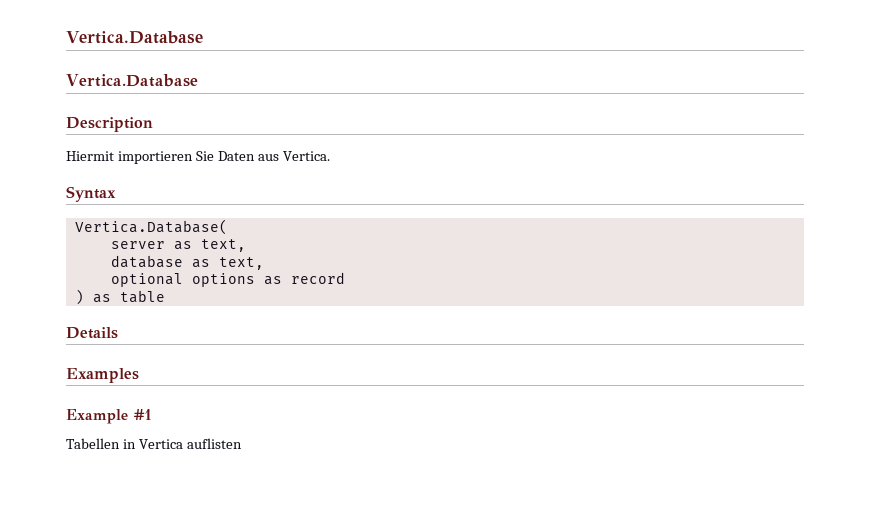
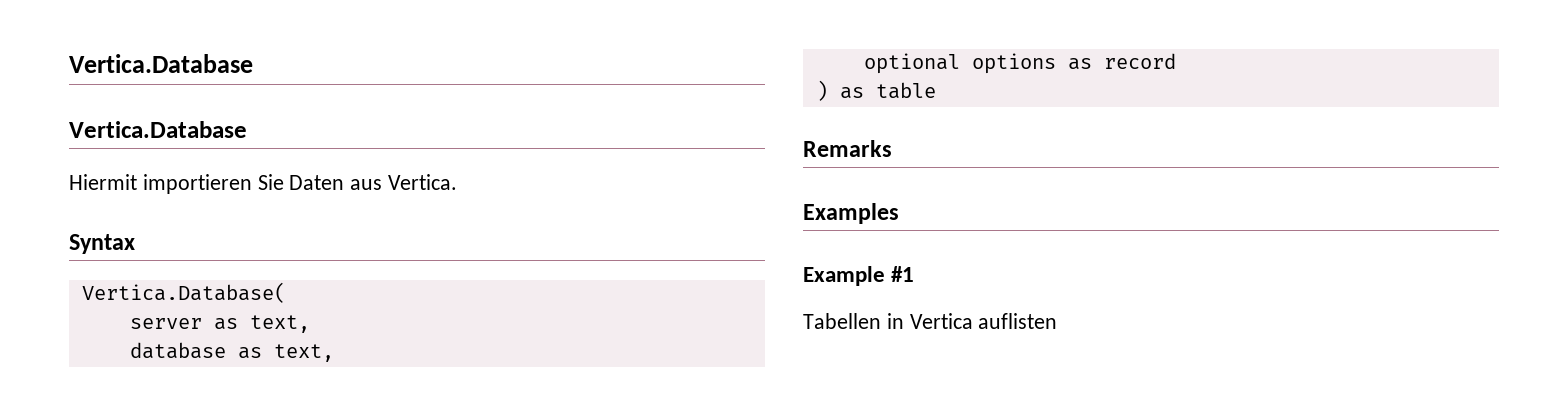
- Description
- Details
+ Remarks

